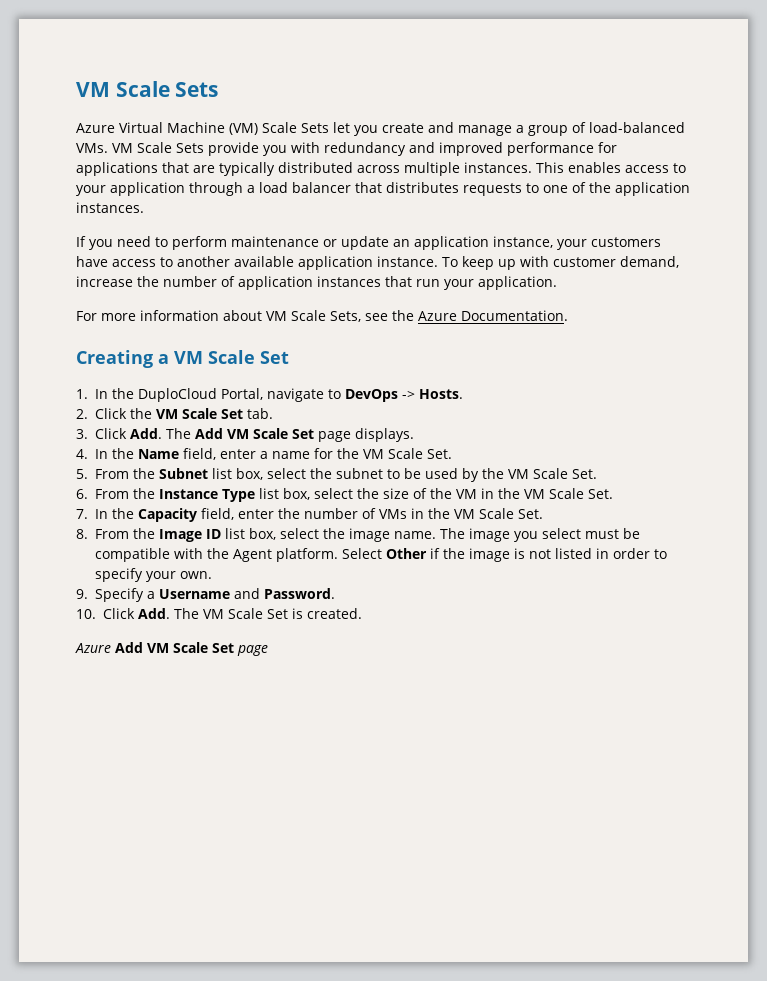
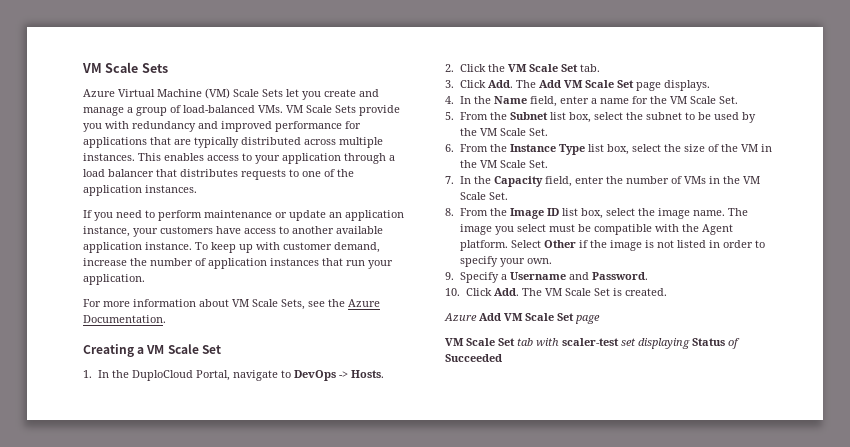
+ VM Scale Set tab with scaler-test set displaying Status of Succeeded

